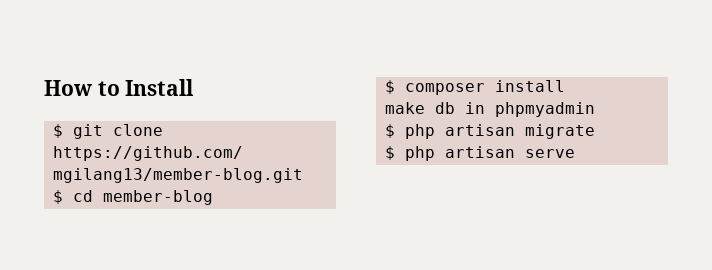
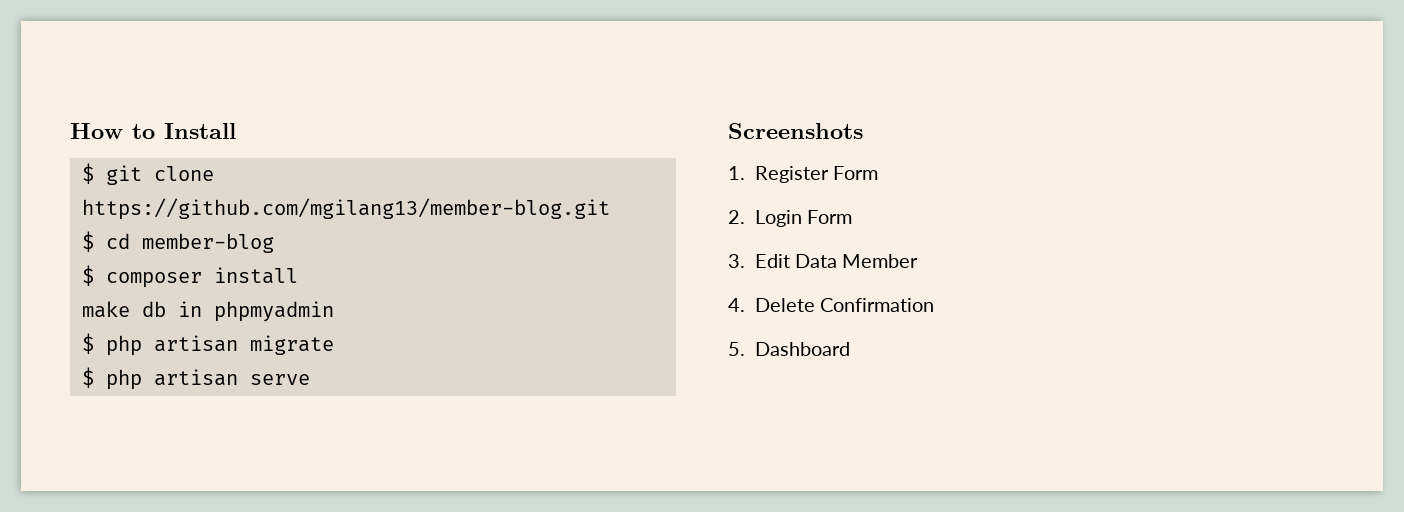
+ Screenshots
+ 1. Register Form
+ 2. Login Form
+ 3. Edit Data Member
+ 4. Delete Confirmation
+ 5. Dashboard

